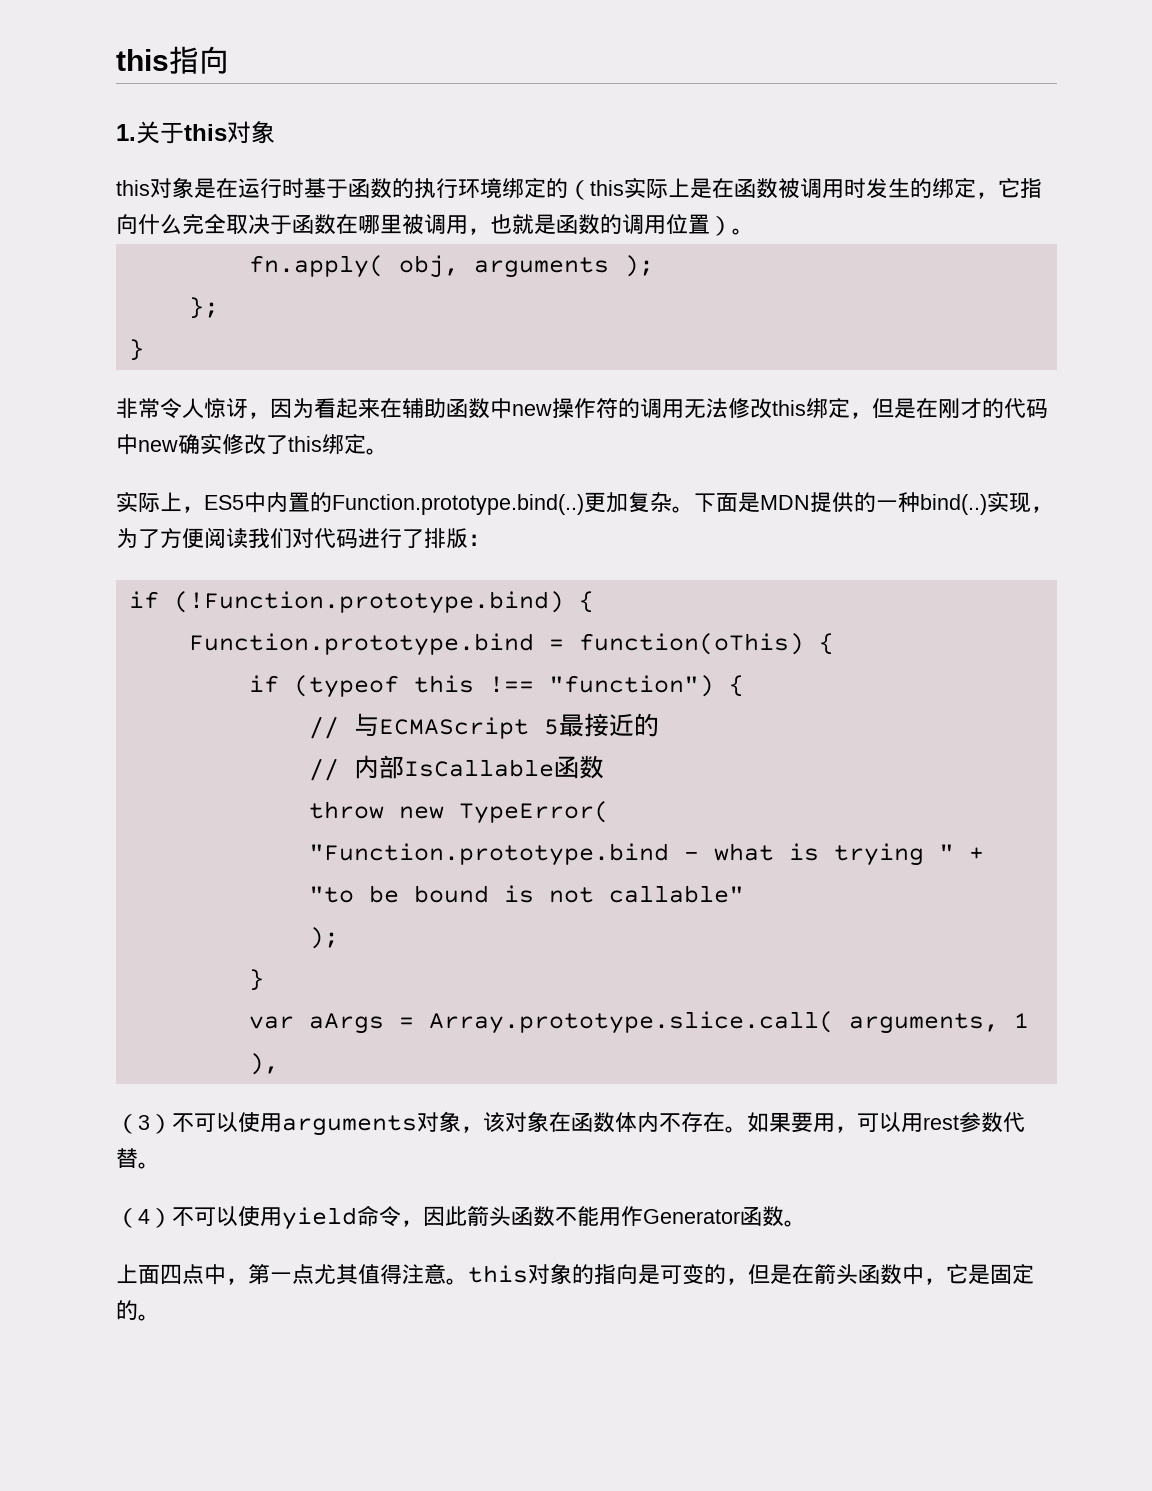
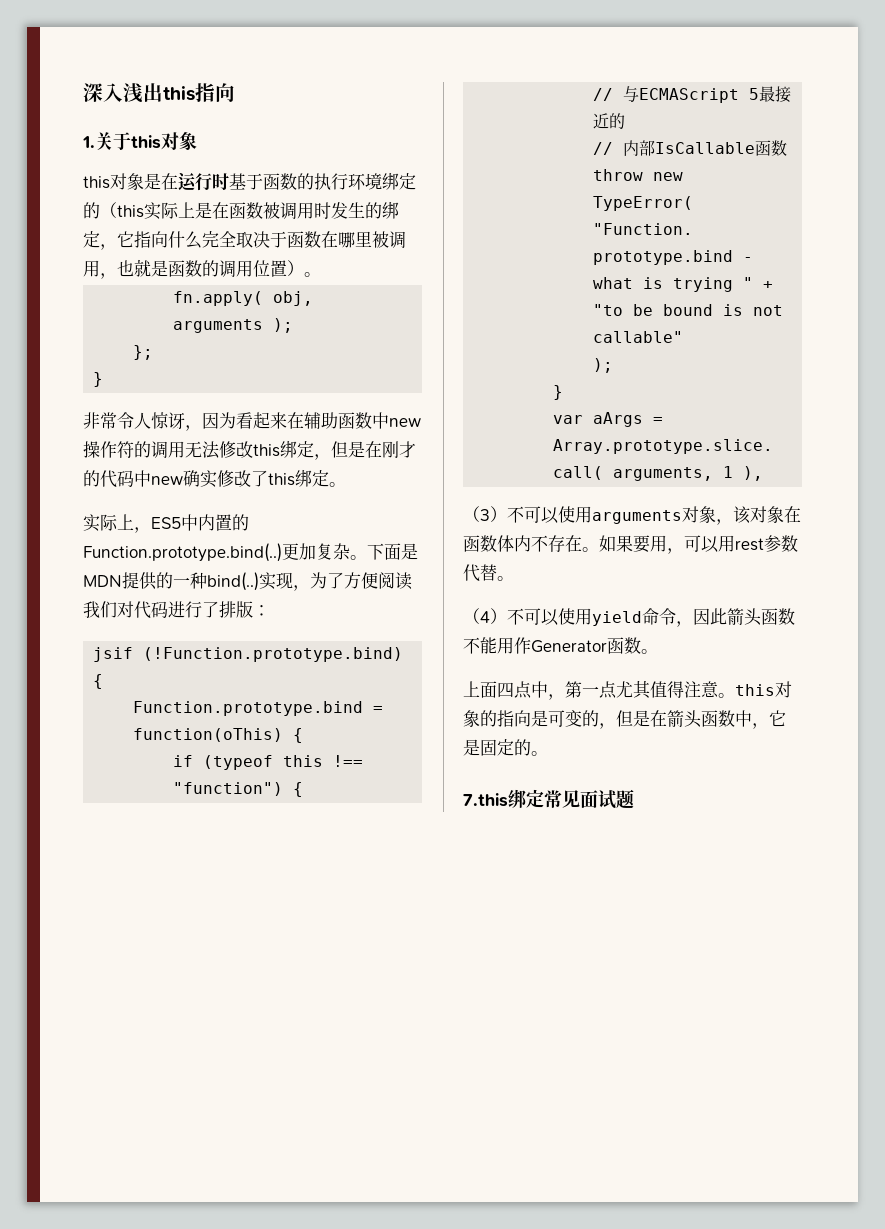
- this指向
+ 深入浅出this指向
- if (!Function.prototype.bind) {
+ jsif (!Function.prototype.bind) {
+ 7.this绑定常见面试题

